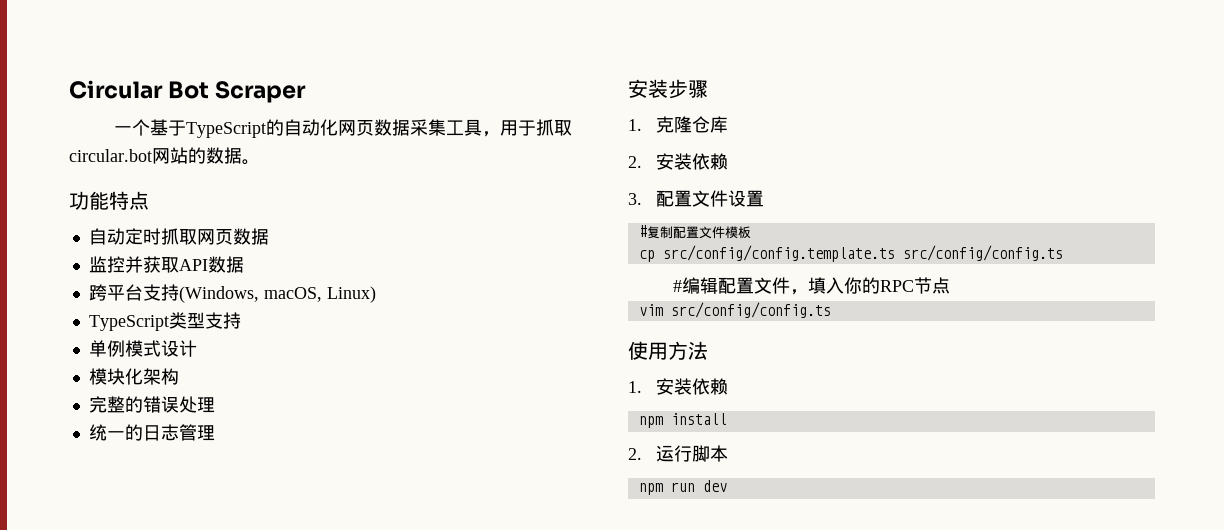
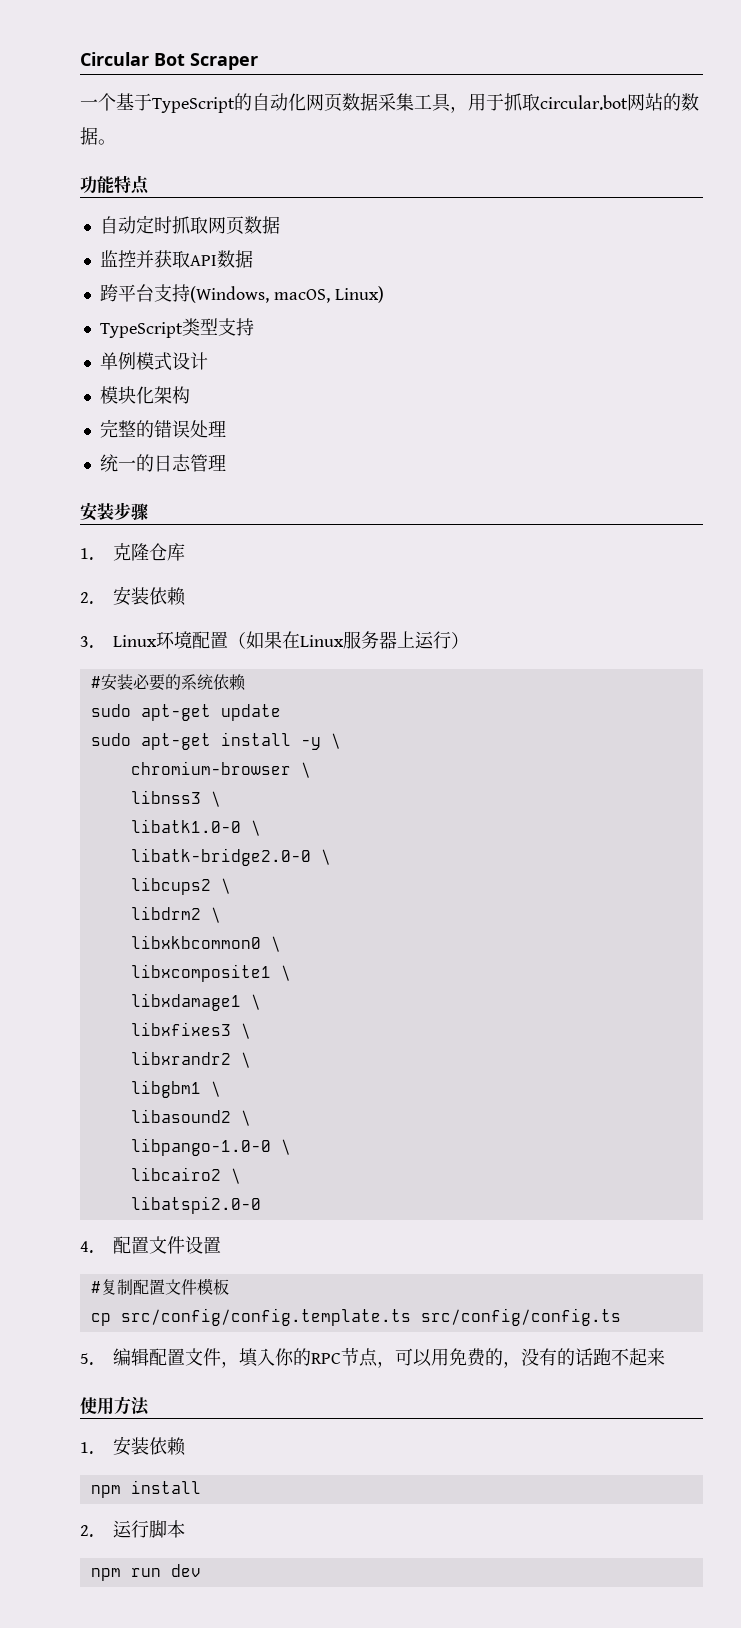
- 3.配置文件设置
+ 3. Linux环境配置（如果在Linux服务器上运行）
+ #安装必要的系统依赖
+ sudo apt-get update
+ sudo apt-get install -y \
+ chromium-browser \
+ libnss3 \
+ libatk1.0-0 \
+ libatk-bridge2.0-0 \
+ libcups2 \
+ libdrm2 \
+ libxkbcommon0 \
+ libxcomposite1 \
+ libxdamage1 \
+ libxfixes3 \
+ libxrandr2 \
+ libgbm1 \
+ libasound2 \
+ libpango-1.0-0 \
+ libcairo2 \
+ libatspi2.0-0
+ 4.配置文件设置
- #编辑配置文件，填入你的RPC节点
- vim src/config/config.ts
+ 5.编辑配置文件，填入你的RPC节点，可以用免费的，没有的话跑不起来

